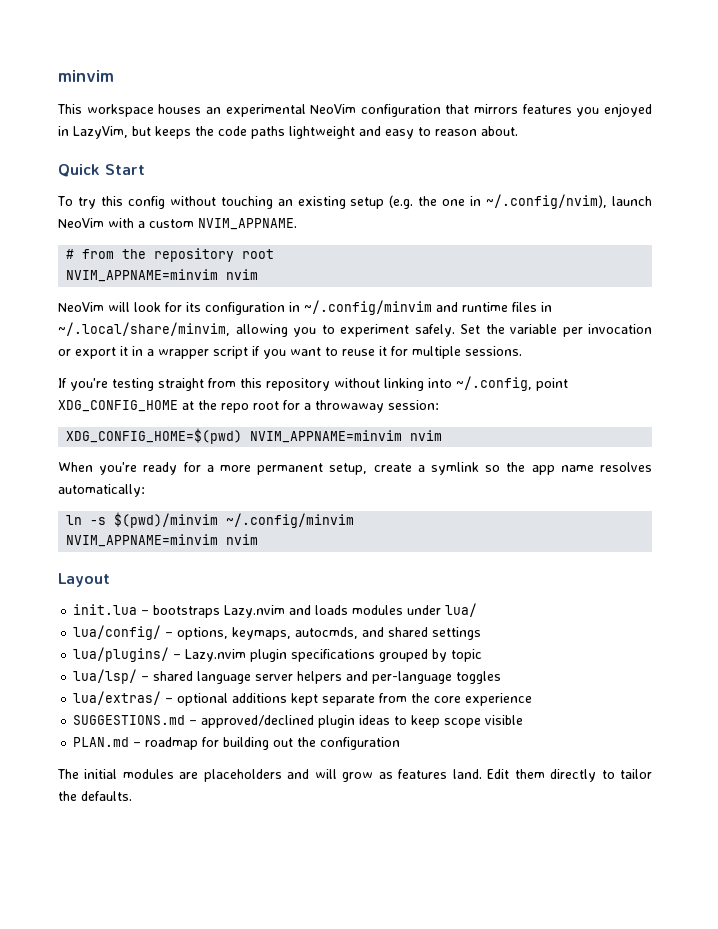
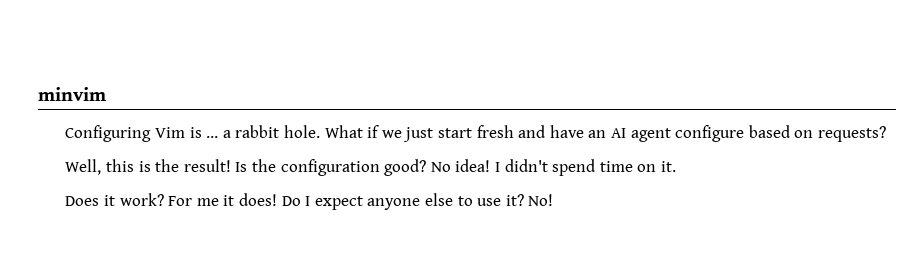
- This workspace houses an experimental NeoVim configuration that mirrors features you enjoyed in LazyVim, but keeps the code paths lightweight and easy to reason about.
- Quick Start
- To try this config without touching an existing setup (e.g. the one in ~/.config/nvim), launch NeoVim with a custom NVIM_APPNAME.
- # from the repository root
- NVIM_APPNAME=minvim nvim
- NeoVim will look for its configuration in ~/.config/minvim and runtime files in ~/.local/share/minvim, allowing you to experiment safely. Set the variable per invocation or export it in a wrapper script if you want to reuse it for multiple sessions.
- If you're testing straight from this repository without linking into ~/.config, point XDG_CONFIG_HOME at the repo root for a throwaway session:
- XDG_CONFIG_HOME=$(pwd) NVIM_APPNAME=minvim nvim
- When you're ready for a more permanent setup, create a symlink so the app name resolves automatically:
- ln -s $(pwd)/minvim ~/.config/minvim
- NVIM_APPNAME=minvim nvim
- Layout
- init.lua – bootstraps Lazy.nvim and loads modules under lua/
- lua/config/ – options, keymaps, autocmds, and shared settings
- lua/plugins/ – Lazy.nvim plugin specifications grouped by topic
- lua/lsp/ – shared language server helpers and per-language toggles
- lua/extras/ – optional additions kept separate from the core experience
- SUGGESTIONS.md – approved/declined plugin ideas to keep scope visible
- PLAN.md – roadmap for building out the configuration
- The initial modules are placeholders and will grow as features land. Edit them directly to tailor the defaults.
+ Configuring Vim is ... a rabbit hole. What if we just start fresh and have an AI agent configure based on requests?
+ Well, this is the result! Is the configuration good? No idea! I didn't spend time on it.
+ Does it work? For me it does! Do I expect anyone else to use it? No!

